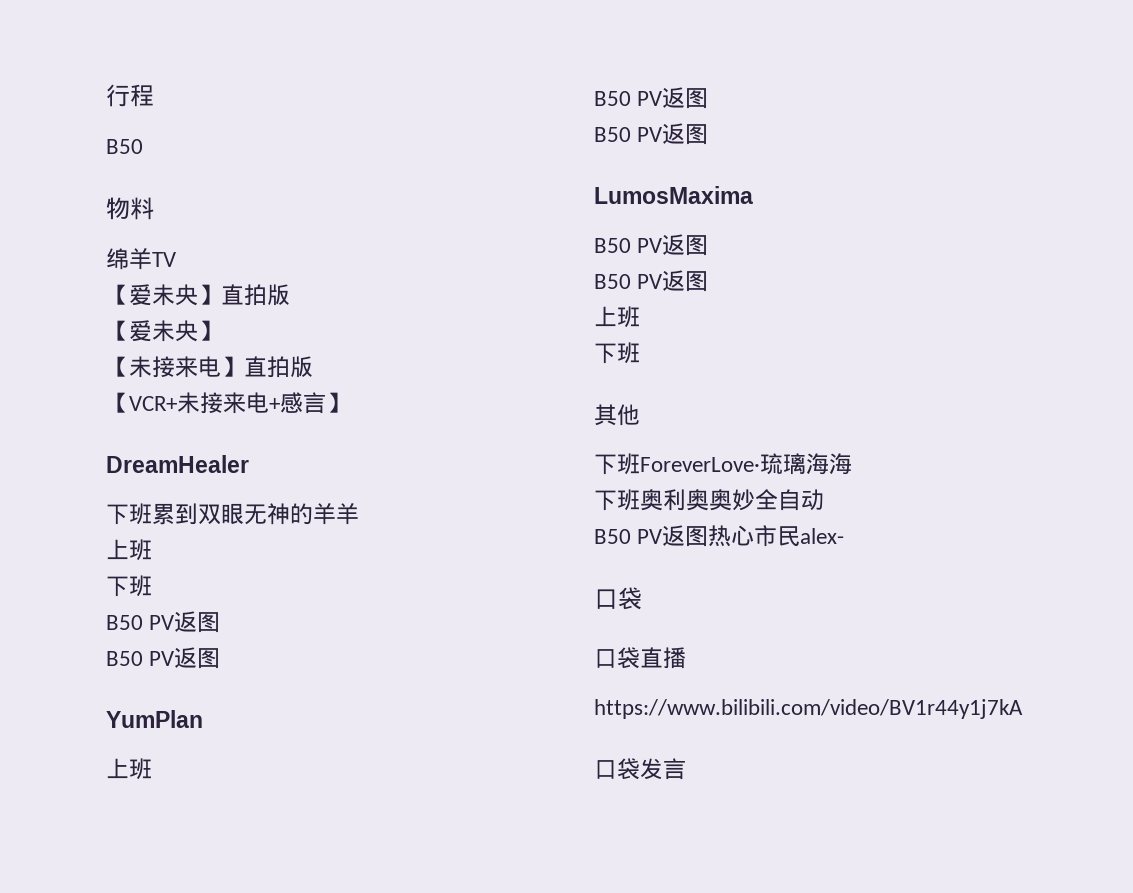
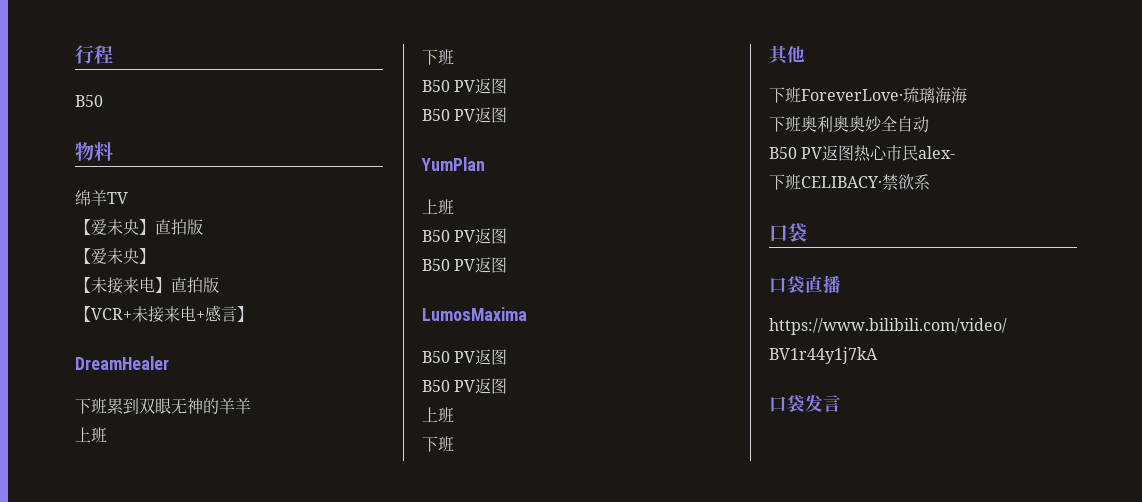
+ 下班CELIBACY·禁欲系

